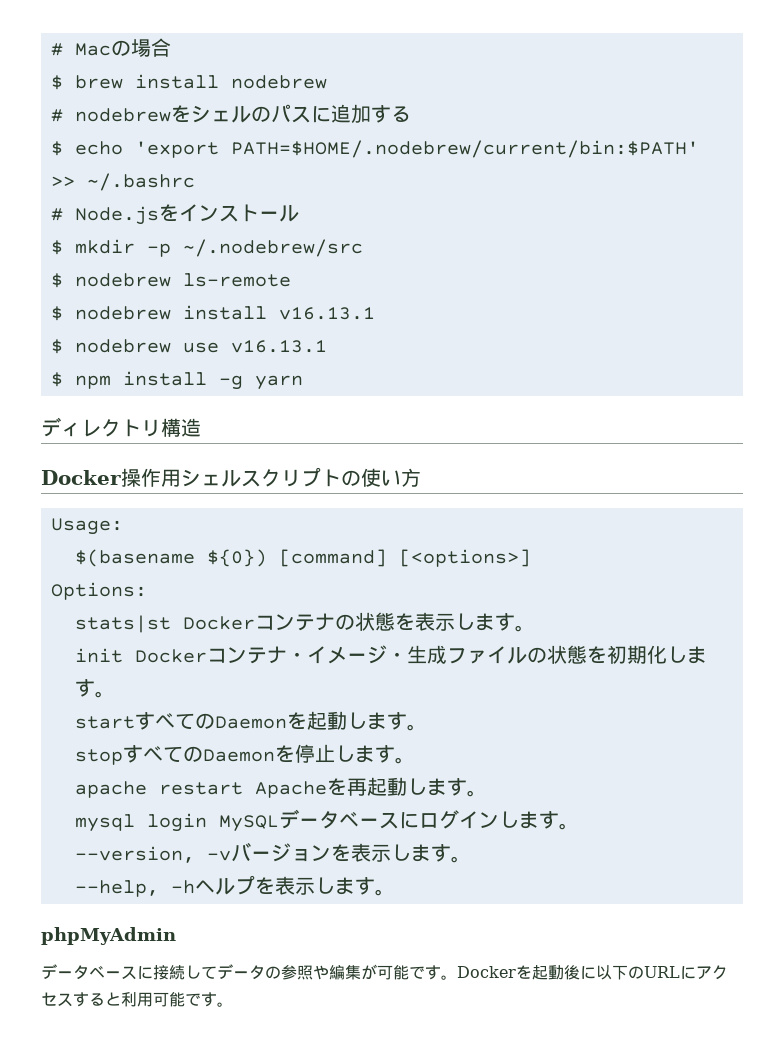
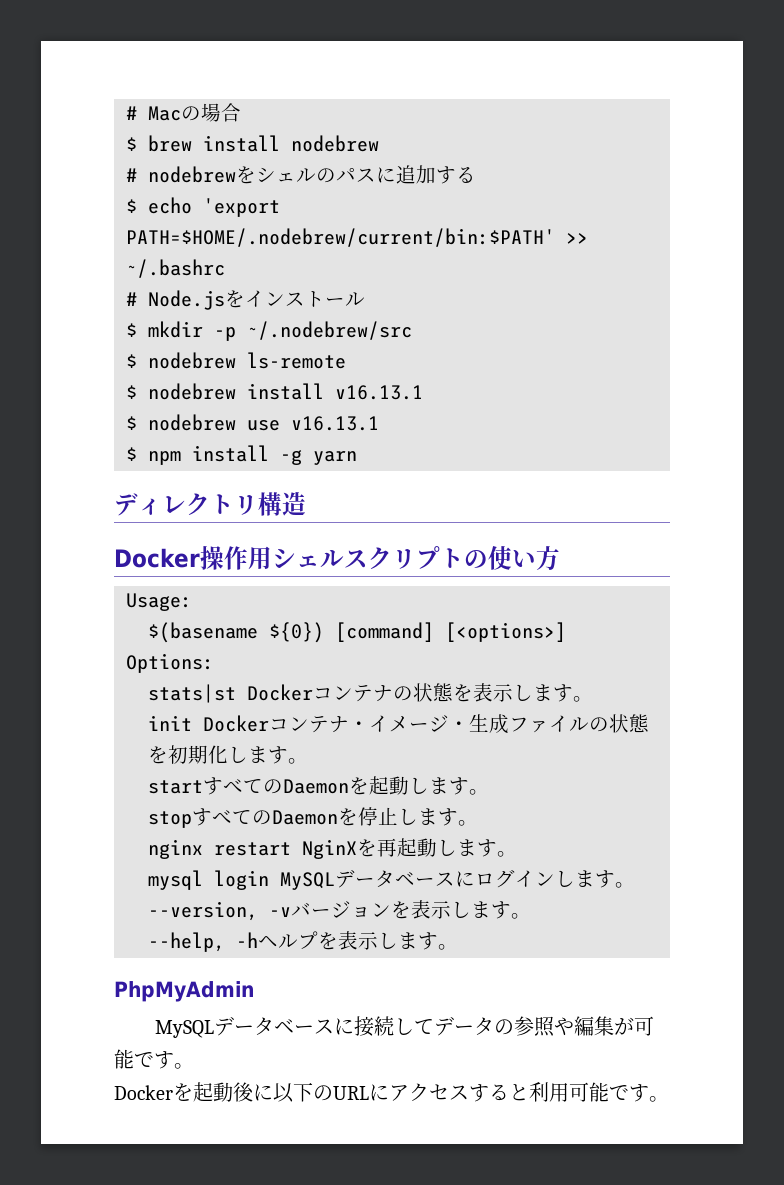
- apache restart Apacheを再起動します。
+ nginx restart NginXを再起動します。
- phpMyAdmin
- データベースに接続してデータの参照や編集が可能です。Dockerを起動後に以下のURLにアクセスすると利用可能です。
+ PhpMyAdmin
+ MySQLデータベースに接続してデータの参照や編集が可能です。
+ Dockerを起動後に以下のURLにアクセスすると利用可能です。

